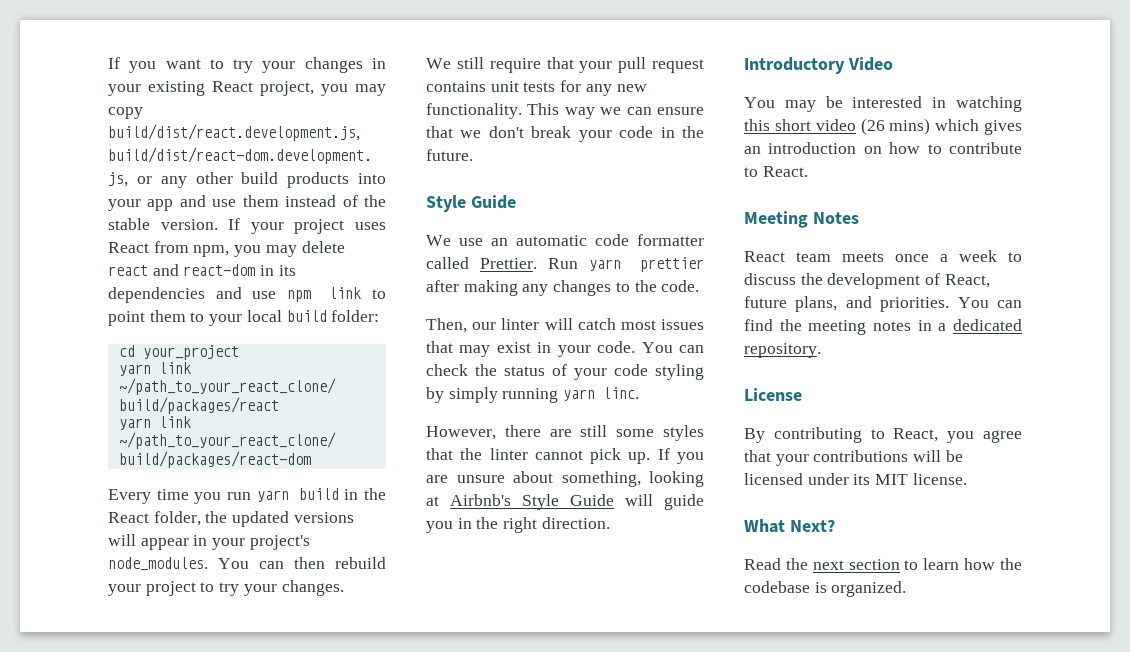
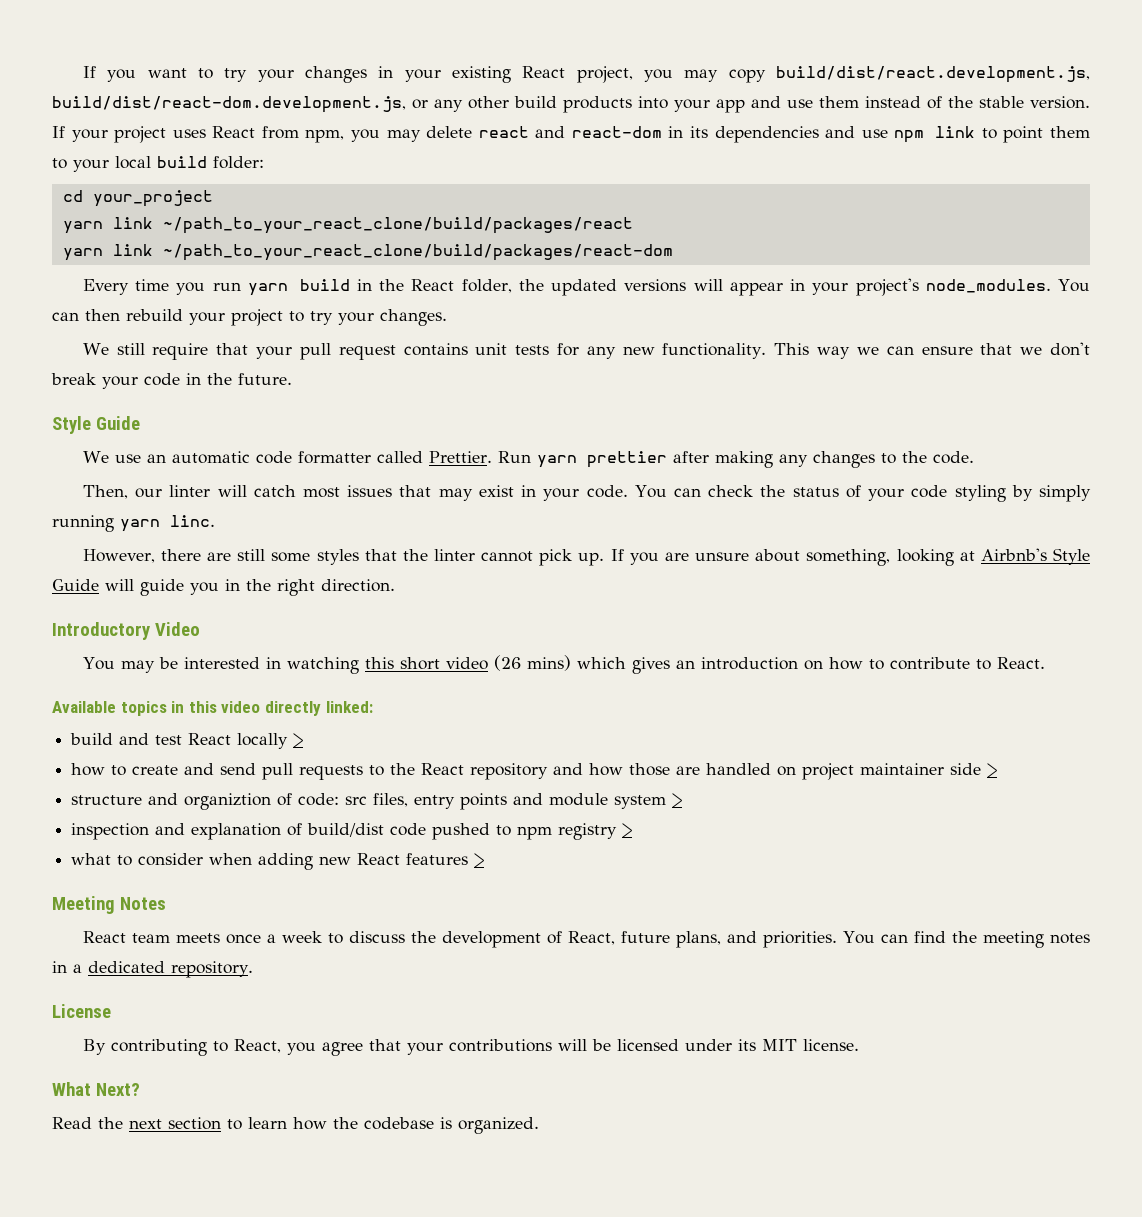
+ Available topics in this video directly linked:
+ build and test React locally >
+ how to create and send pull requests to the React repository and how those are handled on project maintainer side >
+ structure and organiztion of code: src files, entry points and module system >
+ inspection and explanation of build/dist code pushed to npm registry >
+ what to consider when adding new React features >

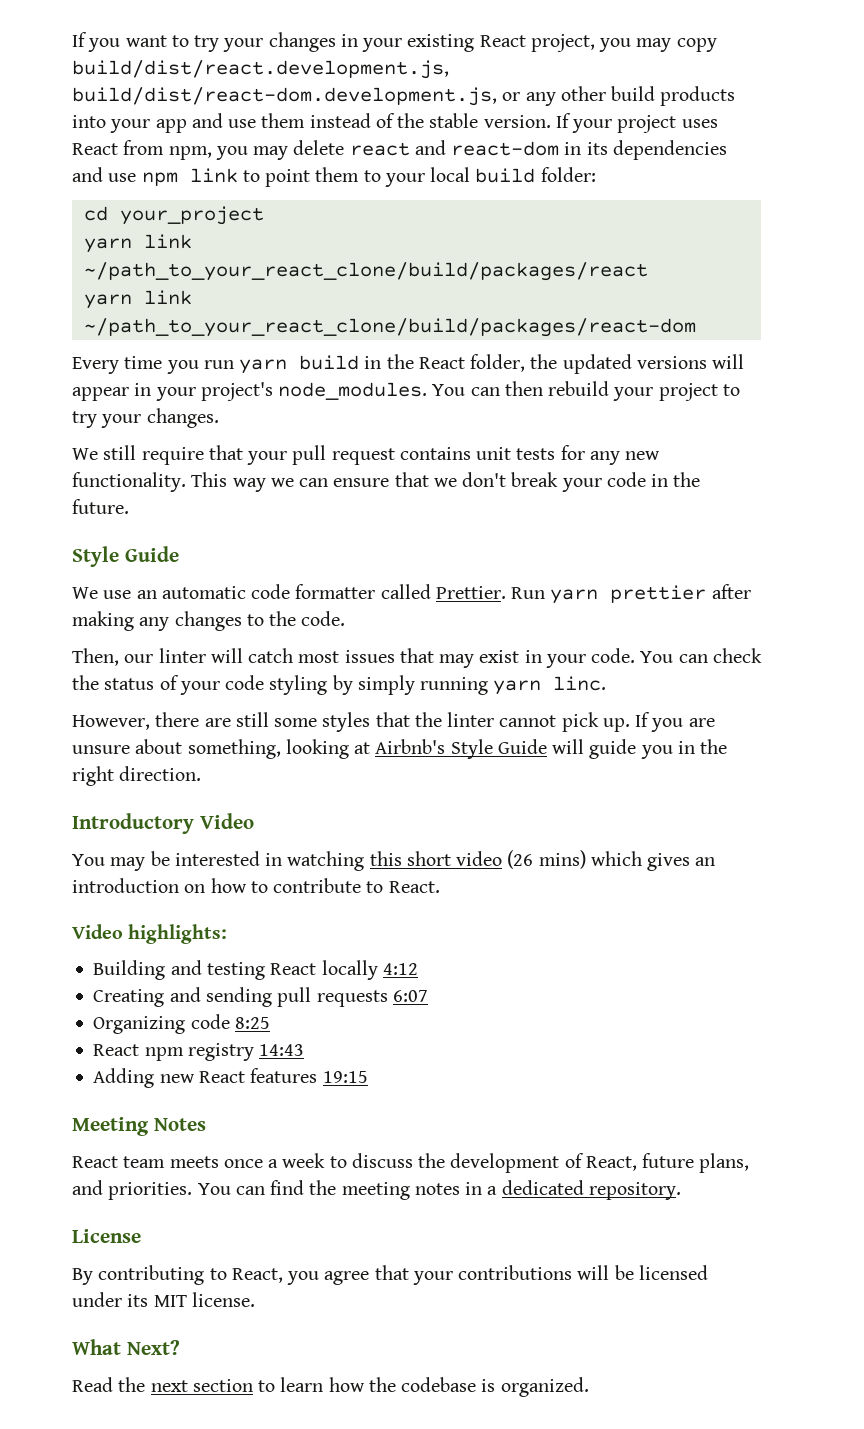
- Available topics in this video directly linked:
- build and test React locally >
- how to create and send pull requests to the React repository and how those are handled on project maintainer side >
- structure and organiztion of code: src files, entry points and module system >
- inspection and explanation of build/dist code pushed to npm registry >
- what to consider when adding new React features >
+ Video highlights:
+ Building and testing React locally 4:12
+ Creating and sending pull requests 6:07
+ Organizing code 8:25
+ React npm registry 14:43
+ Adding new React features 19:15

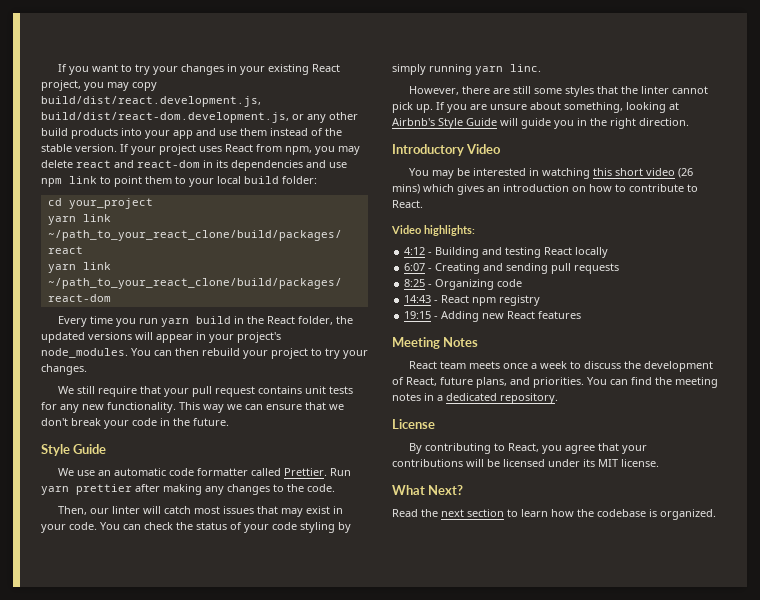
- Building and testing React locally 4:12
- Creating and sending pull requests 6:07
- Organizing code 8:25
- React npm registry 14:43
- Adding new React features 19:15
+ 4:12 - Building and testing React locally
+ 6:07 - Creating and sending pull requests
+ 8:25 - Organizing code
+ 14:43 - React npm registry
+ 19:15 - Adding new React features

